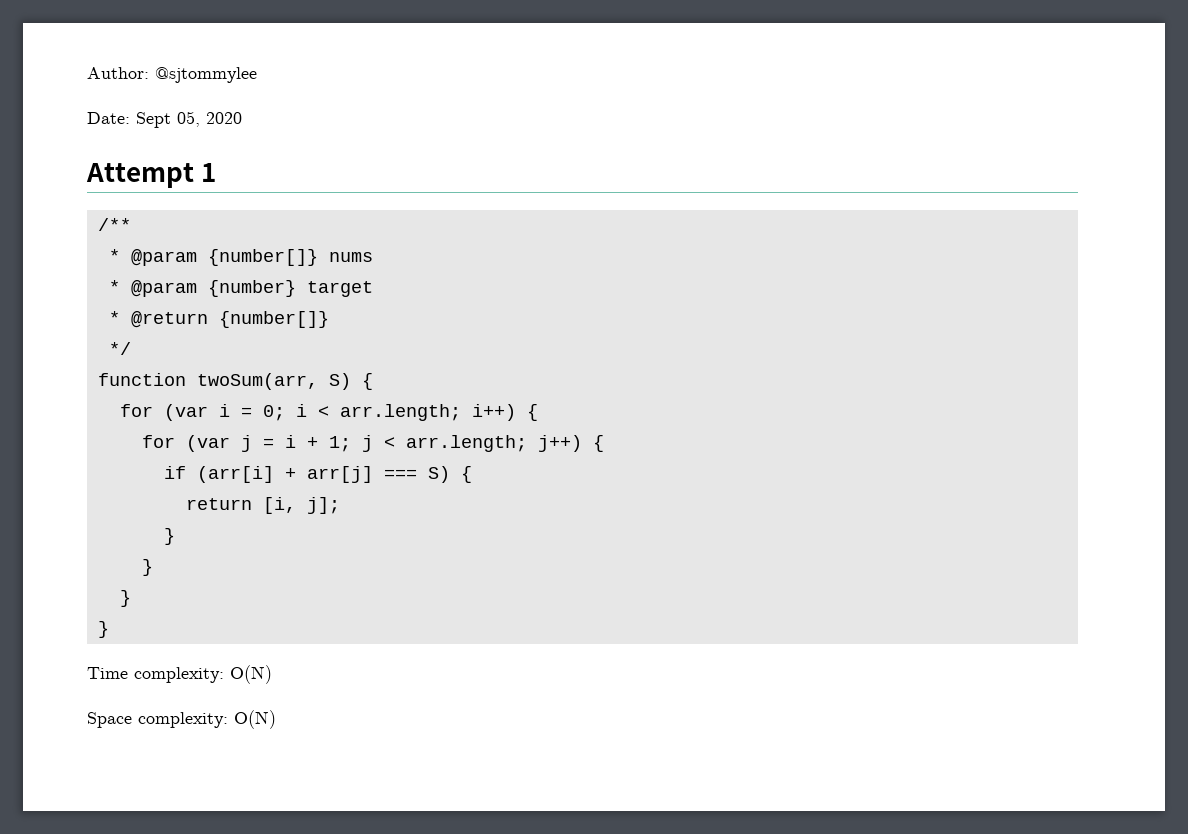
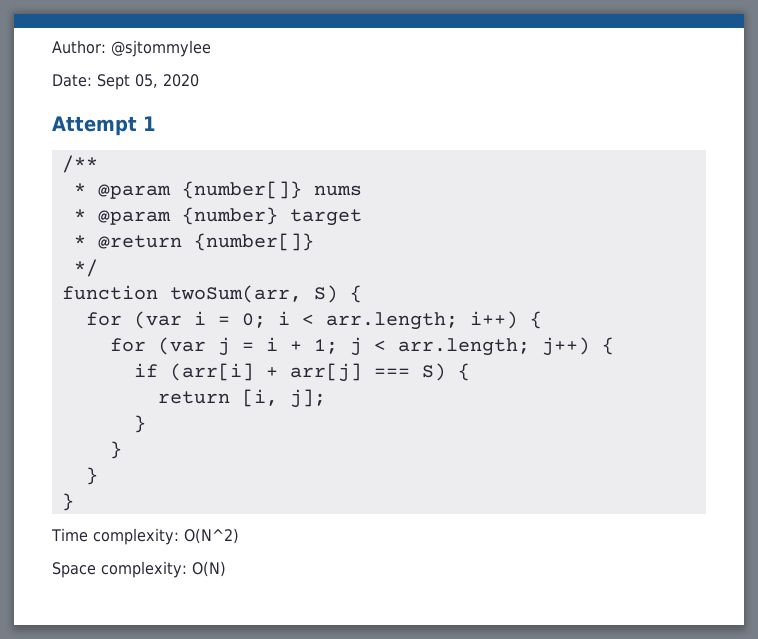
- Time complexity: O(N)
+ Time complexity: O(N^2)

